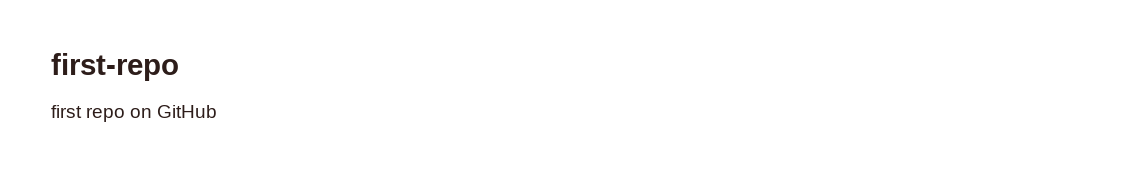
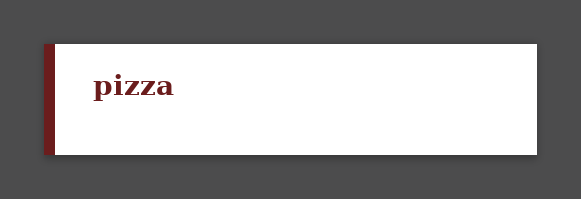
- first-repo
- first repo on GitHub
+ pizza

